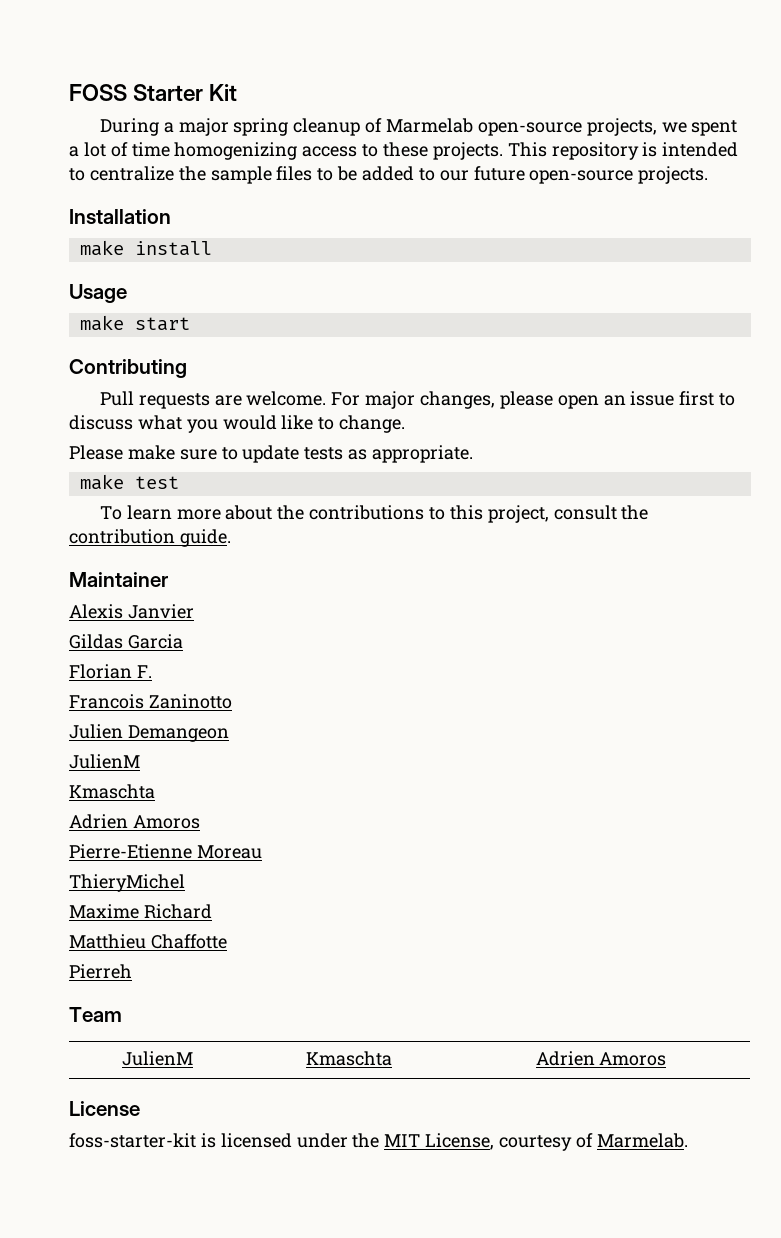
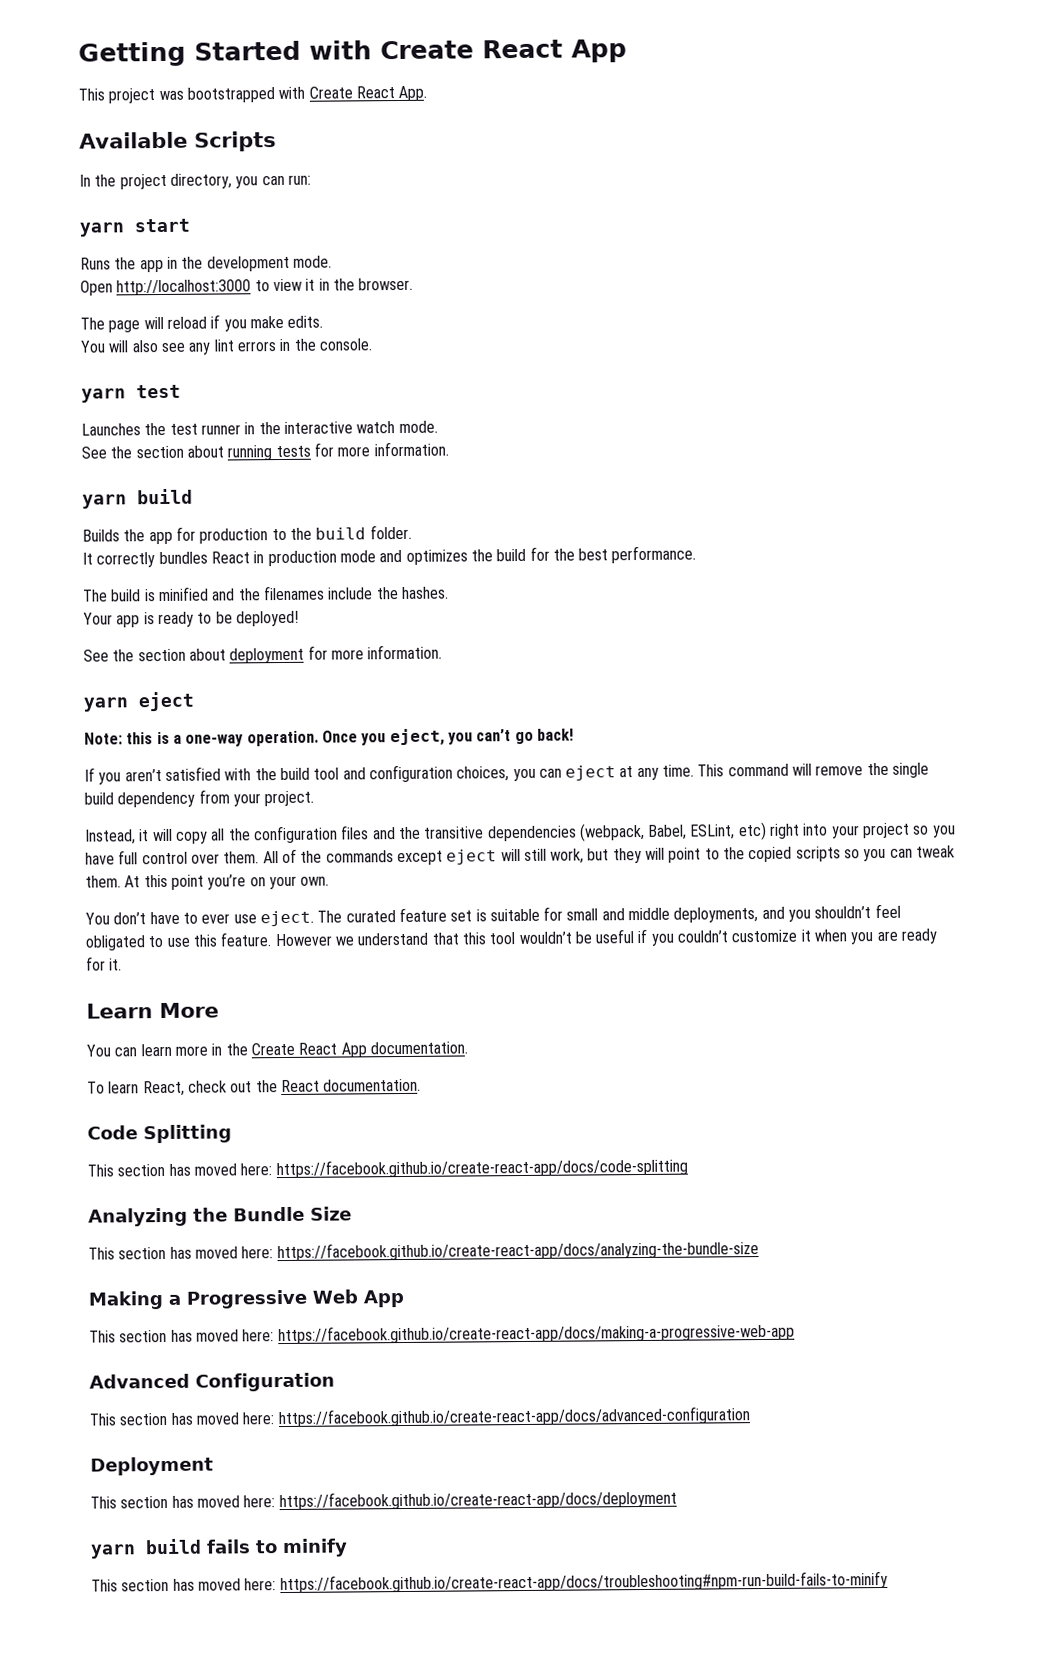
- FOSS Starter Kit
- During a major spring cleanup of Marmelab open-source projects, we spent a lot of time homogenizing access to these projects. This repository is intended to centralize the sample files to be added to our future open-source projects.
- Installation
- make install
- Usage
- make start
- Contributing
- Pull requests are welcome. For major changes, please open an issue first to discuss what you would like to change.
- Please make sure to update tests as appropriate.
- make test
- To learn more about the contributions to this project, consult the contribution guide.
- Maintainer
- Alexis Janvier
- Gildas Garcia
- Florian F.
- Francois Zaninotto
- Julien Demangeon
- JulienM
- Kmaschta
- Adrien Amoros
- Pierre-Etienne Moreau
- ThieryMichel
- Maxime Richard
- Matthieu Chaffotte
- Pierreh
- Team
- JulienM | Kmaschta | Adrien Amoros
- License
- foss-starter-kit is licensed under the MIT License, courtesy of Marmelab.
+ Getting Started with Create React App
+ This project was bootstrapped with Create React App.
+ Available Scripts
+ In the project directory, you can run:
+ yarn start
+ Runs the app in the development mode.
+ Open http://localhost:3000 to view it in the browser.
+ The page will reload if you make edits.
+ You will also see any lint errors in the console.
+ yarn test
+ Launches the test runner in the interactive watch mode.
+ See the section about running tests for more information.
+ yarn build
+ Builds the app for production to the build folder.
+ It correctly bundles React in production mode and optimizes the build for the best performance.
+ The build is minified and the filenames include the hashes.
+ Your app is ready to be deployed!
+ See the section about deployment for more information.
+ yarn eject
+ Note: this is a one-way operation. Once you eject, you can’t go back!
+ If you aren’t satisfied with the build tool and configuration choices, you can eject at any time. This command will remove the single build dependency from your project.
+ Instead, it will copy all the configuration files and the transitive dependencies (webpack, Babel, ESLint, etc) right into your project so you have full control over them. All of the commands except eject will still work, but they will point to the copied scripts so you can tweak them. At this point you’re on your own.
+ You don’t have to ever use eject. The curated feature set is suitable for small and middle deployments, and you shouldn’t feel obligated to use this feature. However we understand that this tool wouldn’t be useful if you couldn’t customize it when you are ready for it.
+ Learn More
+ You can learn more in the Create React App documentation.
+ To learn React, check out the React documentation.
+ Code Splitting
+ This section has moved here: https://facebook.github.io/create-react-app/docs/code-splitting
+ Analyzing the Bundle Size
+ This section has moved here: https://facebook.github.io/create-react-app/docs/analyzing-the-bundle-size
+ Making a Progressive Web App
+ This section has moved here: https://facebook.github.io/create-react-app/docs/making-a-progressive-web-app
+ Advanced Configuration
+ This section has moved here: https://facebook.github.io/create-react-app/docs/advanced-configuration
+ Deployment
+ This section has moved here: https://facebook.github.io/create-react-app/docs/deployment
+ yarn build fails to minify
+ This section has moved here: https://facebook.github.io/create-react-app/docs/troubleshooting#npm-run-build-fails-to-minify

